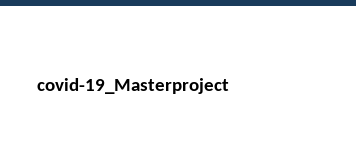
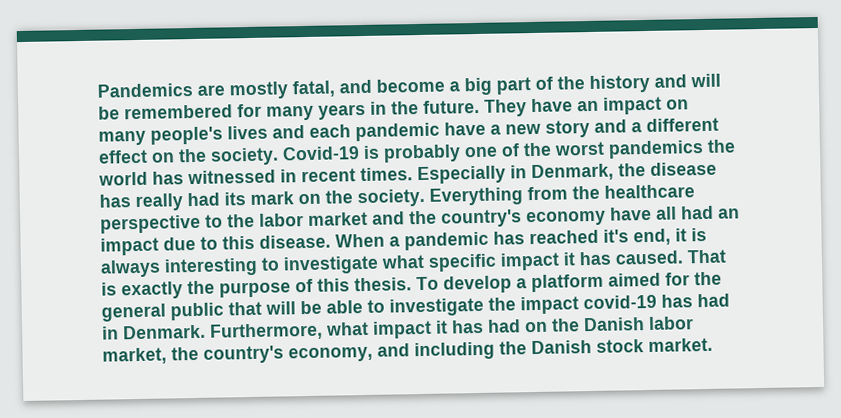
- covid-19_Masterproject
+ Pandemics are mostly fatal, and become a big part of the history and will be remembered for many years in the future. They have an impact on many people's lives and each pandemic have a new story and a different effect on the society. Covid-19 is probably one of the worst pandemics the world has witnessed in recent times. Especially in Denmark, the disease has really had its mark on the society. Everything from the healthcare perspective to the labor market and the country's economy have all had an impact due to this disease. When a pandemic has reached it's end, it is always interesting to investigate what specific impact it has caused. That is exactly the purpose of this thesis. To develop a platform aimed for the general public that will be able to investigate the impact covid-19 has had in Denmark. Furthermore, what impact it has had on the Danish labor market, the country's economy, and including the Danish stock market.

